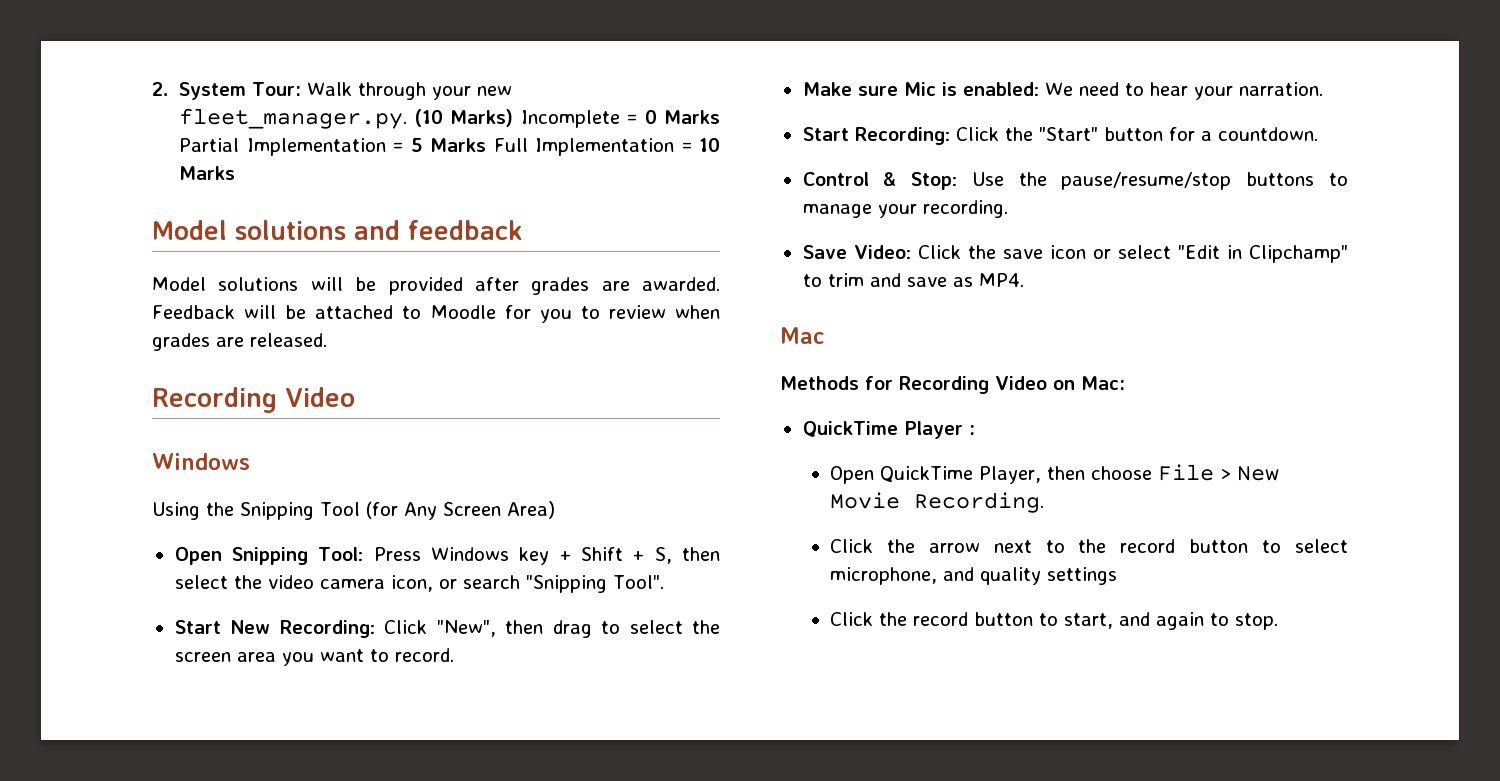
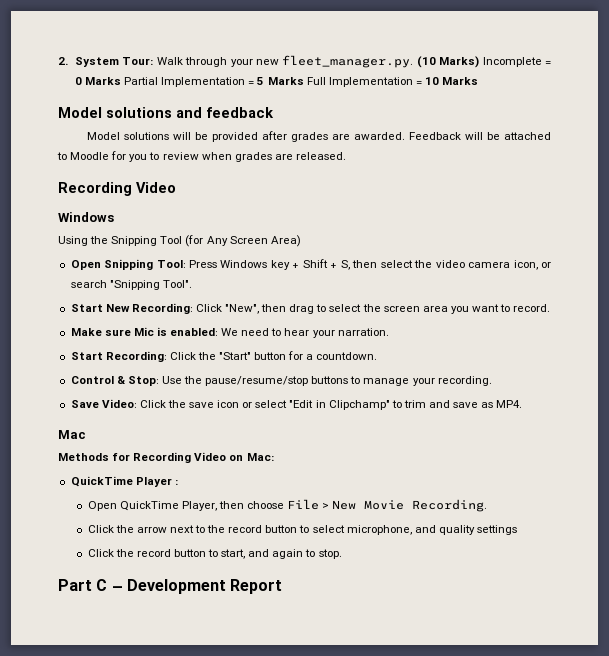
+ Part C – Development Report

